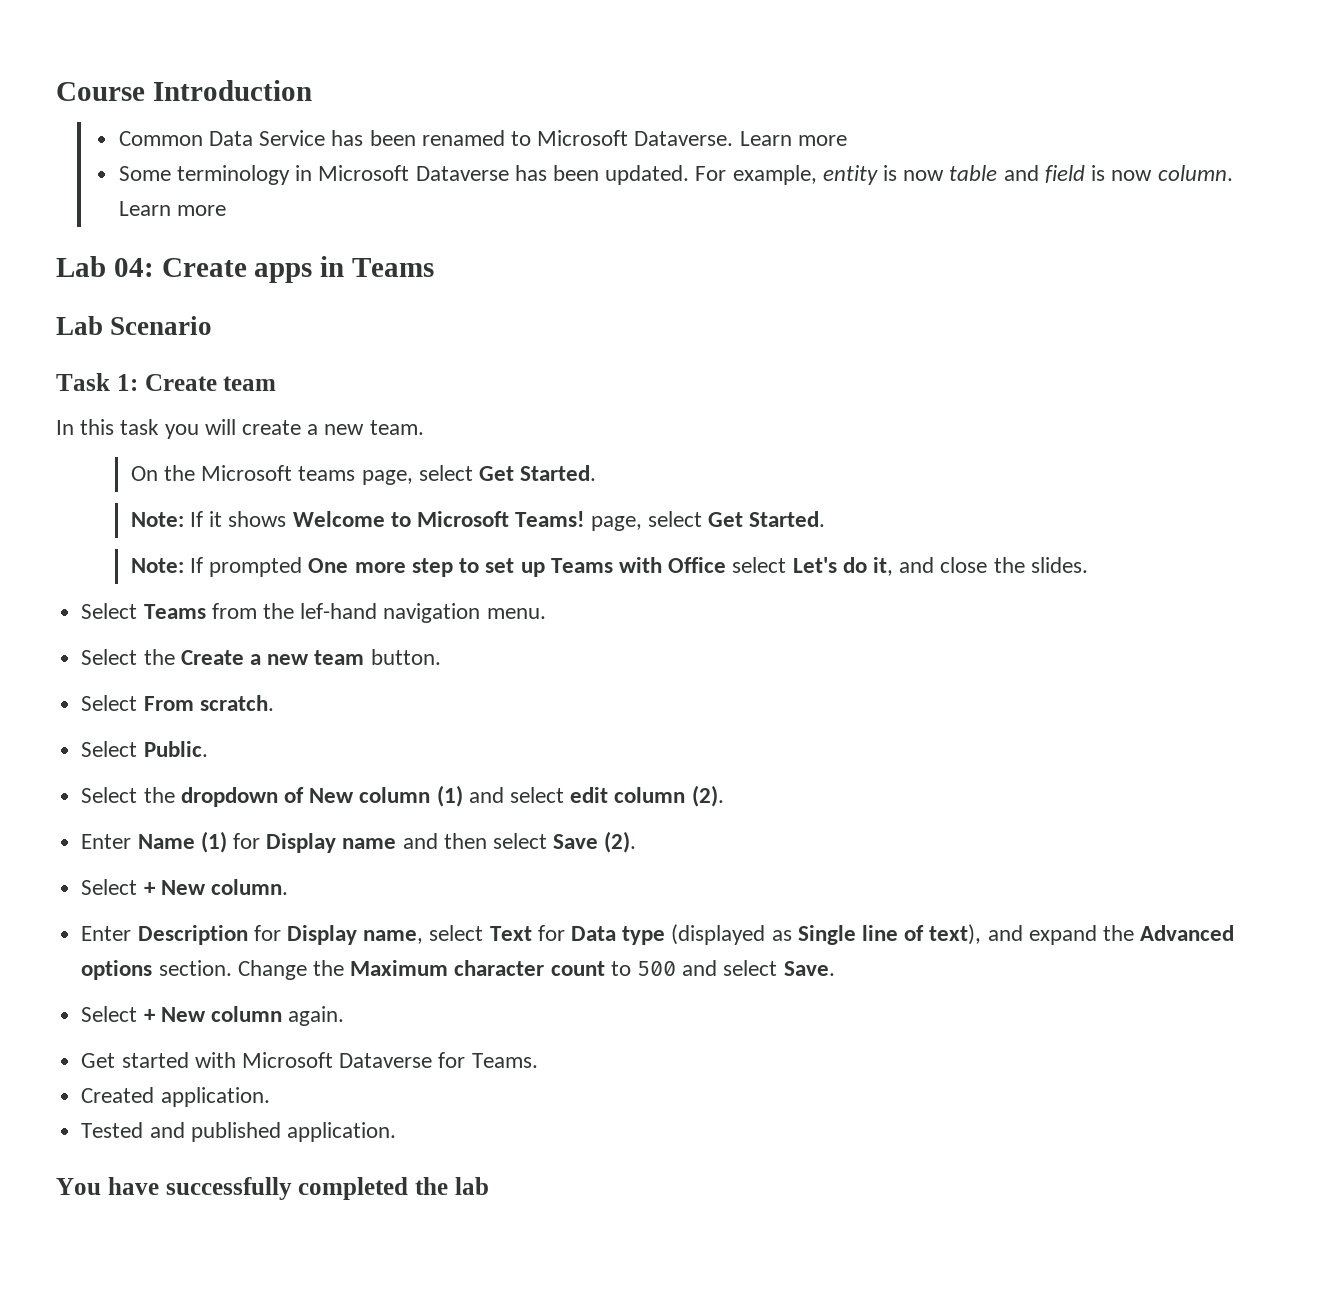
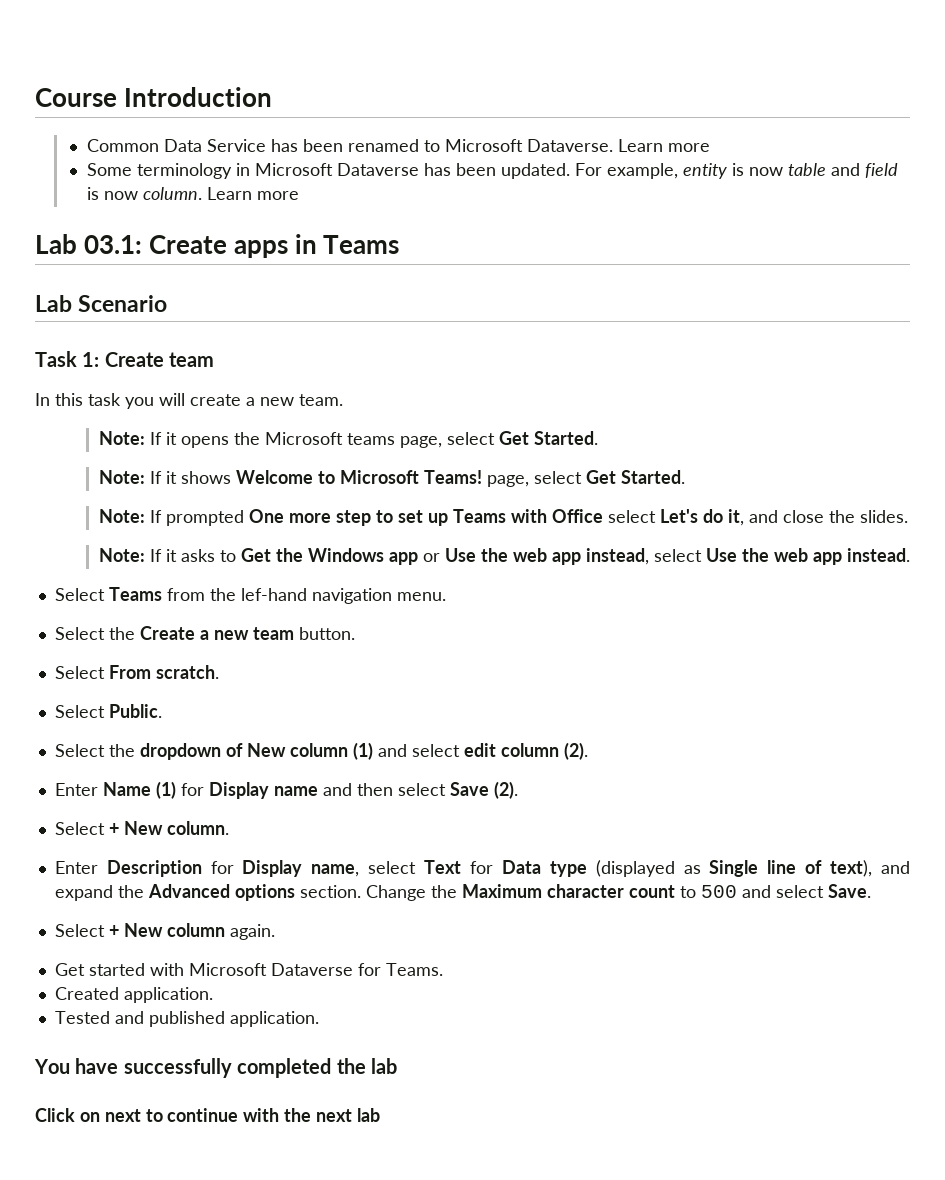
- Lab 04: Create apps in Teams
+ Lab 03.1: Create apps in Teams
- On the Microsoft teams page, select Get Started.
+ Note: If it opens the Microsoft teams page, select Get Started.
+ Note: If it asks to Get the Windows app or Use the web app instead, select Use the web app instead.
+ Click on next to continue with the next lab

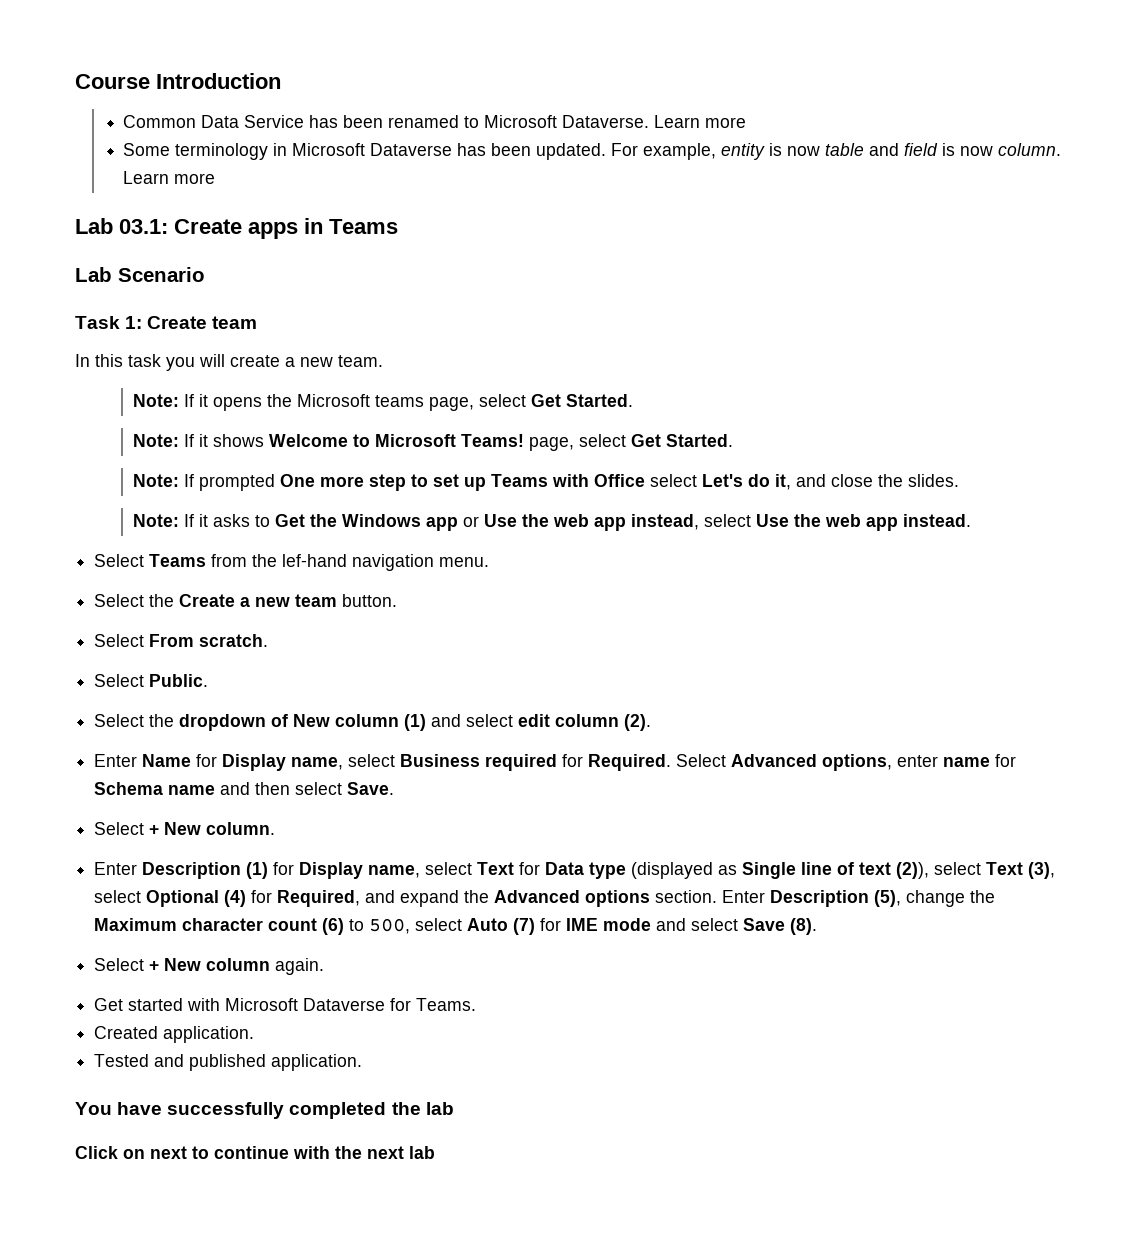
- Enter Name (1) for Display name and then select Save (2).
+ Enter Name for Display name, select Business required for Required. Select Advanced options, enter name for Schema name and then select Save.
- Enter Description for Display name, select Text for Data type (displayed as Single line of text), and expand the Advanced options section.
+ Enter Description (1) for Display name, select Text for Data type (displayed as Single line of text (2)), select Text (3), select Optional (4) for Required, and expand the Advanced options section.
- Change the Maximum character count to 500 and select Save.
+ Enter Description (5), change the Maximum character count (6) to 500, select Auto (7) for IME mode and select Save (8).

